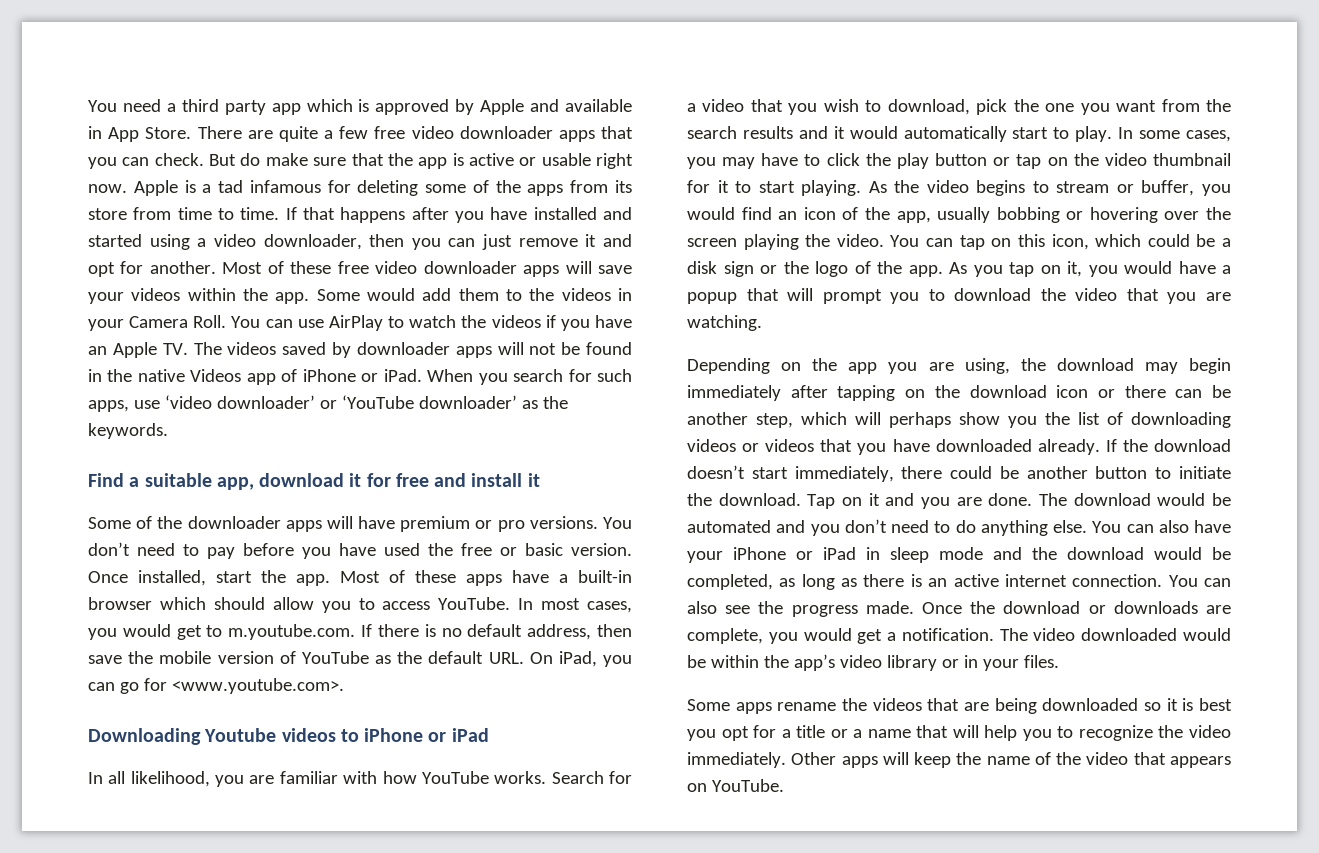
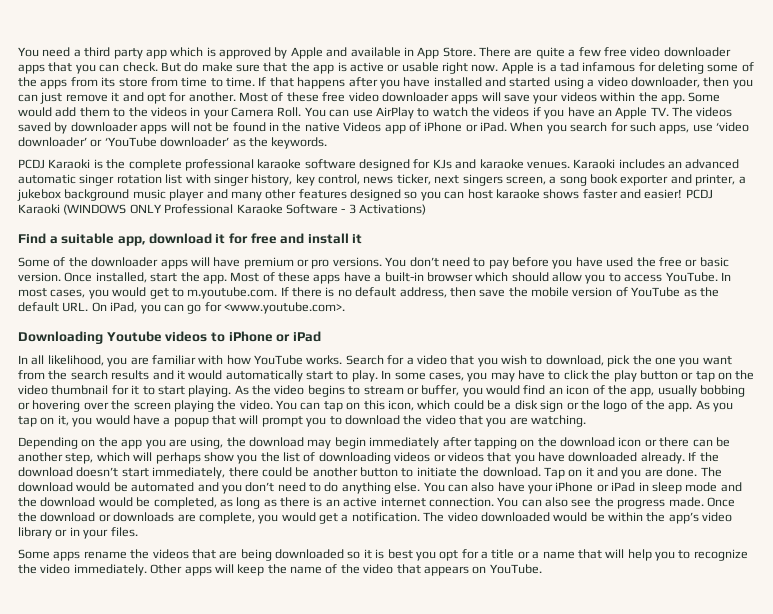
+ PCDJ Karaoki is the complete professional karaoke software designed for KJs and karaoke venues. Karaoki includes an advanced automatic singer rotation list with singer history, key control, news ticker, next singers screen, a song book exporter and printer, a jukebox background music player and many other features designed so you can host karaoke shows faster and easier! PCDJ Karaoki (WINDOWS ONLY Professional Karaoke Software - 3 Activations)

